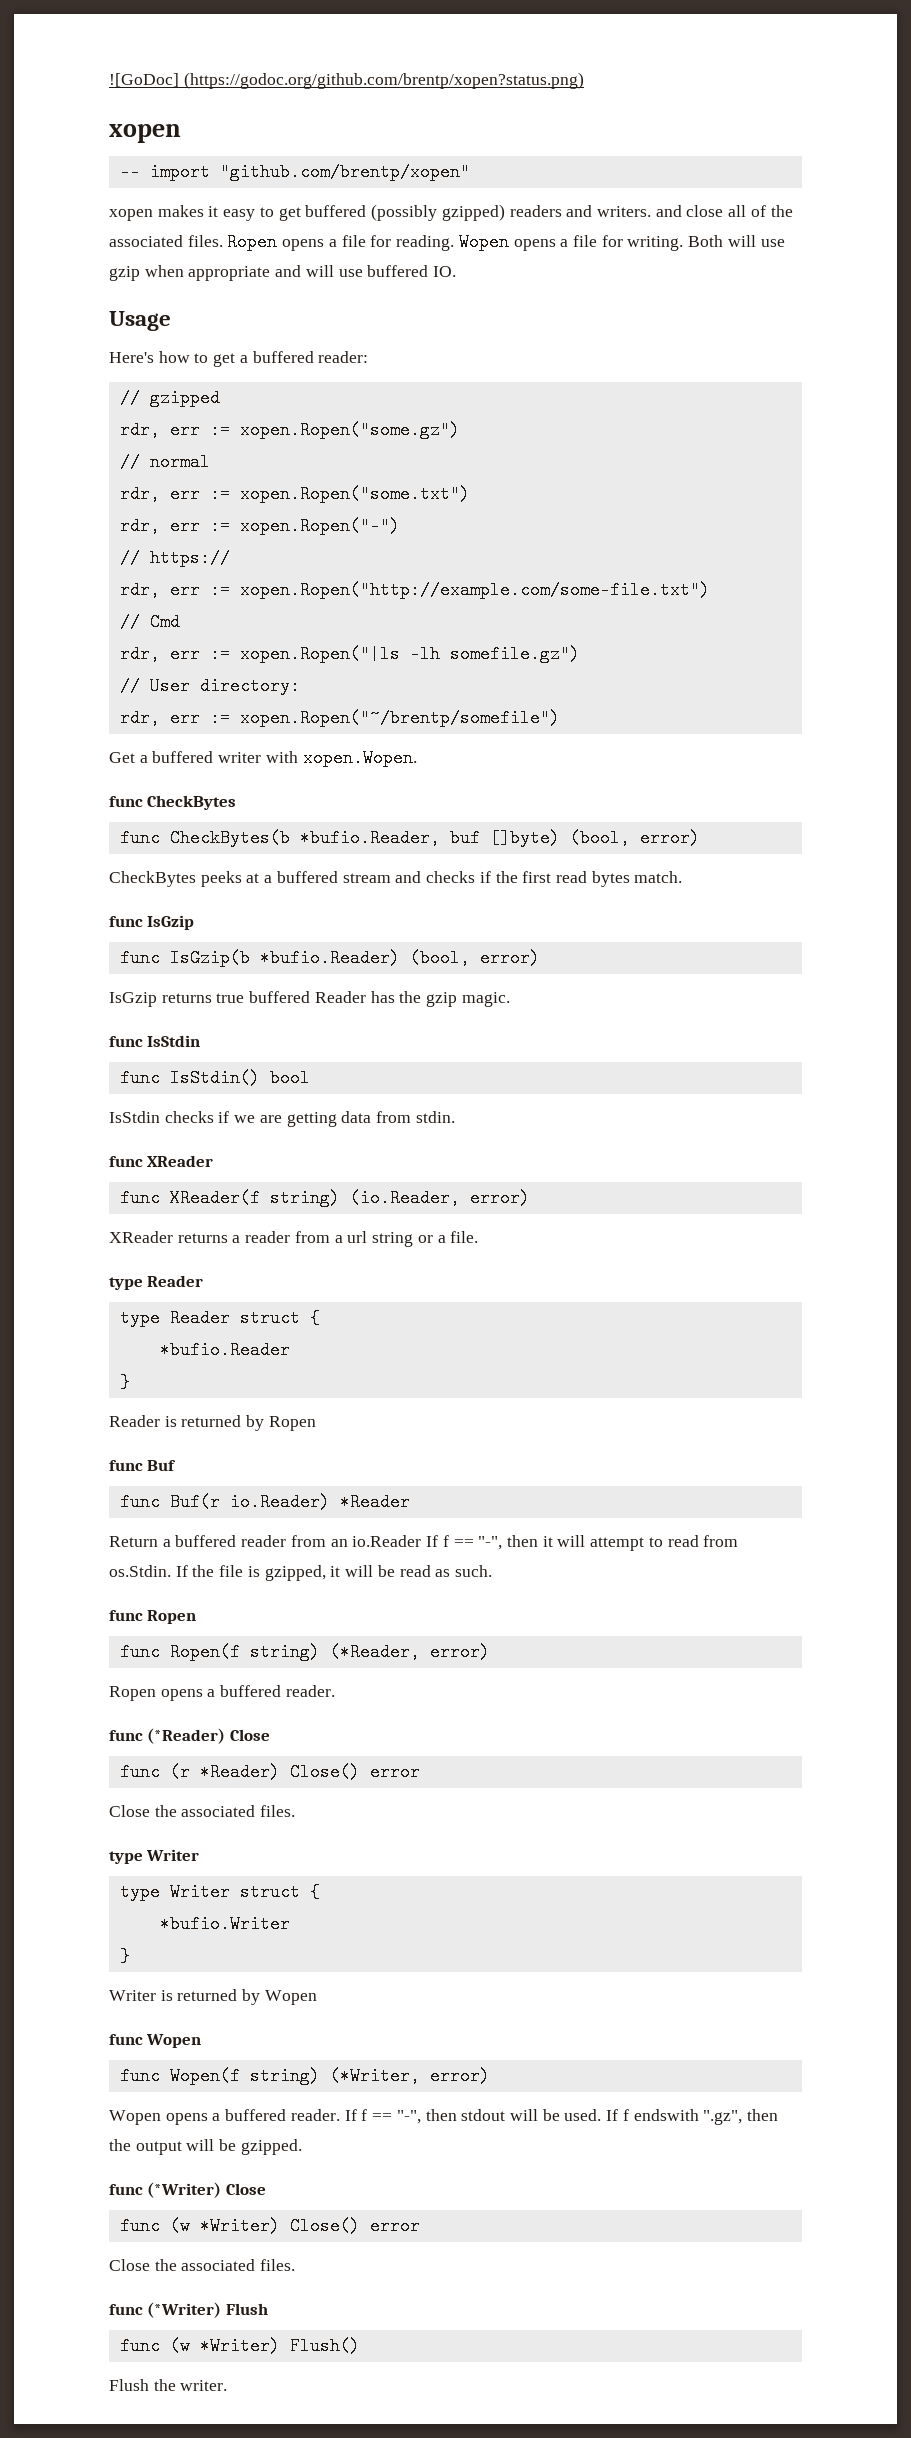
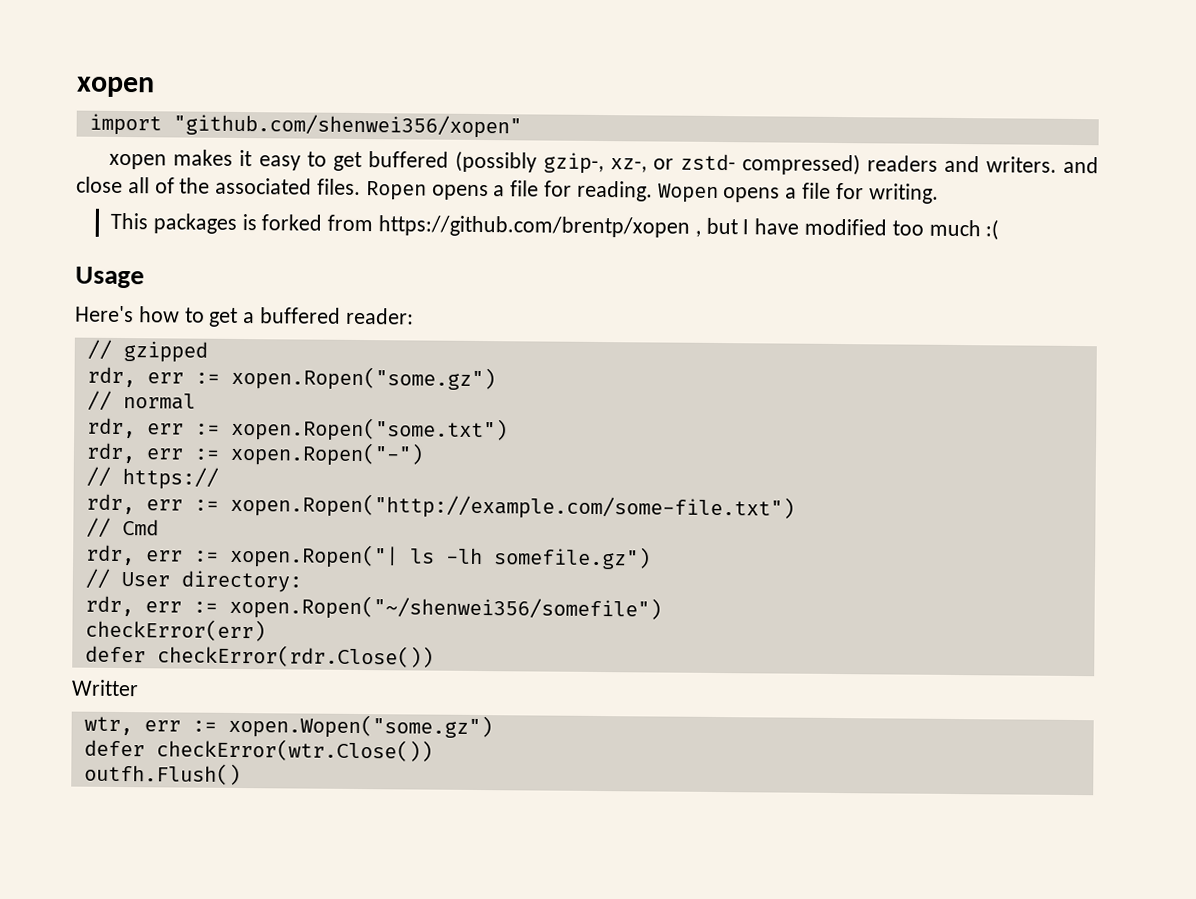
- ![GoDoc] (https://godoc.org/github.com/brentp/xopen?status.png)
- -- import "github.com/brentp/xopen"
+ import "github.com/shenwei356/xopen"
- xopen makes it easy to get buffered (possibly gzipped) readers and writers. and close all of the associated files.
+ xopen makes it easy to get buffered (possibly gzip-, xz-, or zstd- compressed) readers and writers. and close all of the associated files.
- Wopen opens a file for writing. Both will use gzip when appropriate and will use buffered IO.
+ Wopen opens a file for writing.
+ This packages is forked from https://github.com/brentp/xopen , but I have modified too much :(
- rdr, err := xopen.Ropen("|ls -lh somefile.gz")
+ rdr, err := xopen.Ropen("| ls -lh somefile.gz")
- rdr, err := xopen.Ropen("~/brentp/somefile")
- Get a buffered writer with xopen.Wopen.
- func CheckBytes
- func CheckBytes(b *bufio.Reader, buf []byte) (bool, error)
- CheckBytes peeks at a buffered stream and checks if the first read bytes match.
- func IsGzip
- func IsGzip(b *bufio.Reader) (bool, error)
- IsGzip returns true buffered Reader has the gzip magic.
- func IsStdin
- func IsStdin() bool
- IsStdin checks if we are getting data from stdin.
- func XReader
- func XReader(f string) (io.Reader, error)
- XReader returns a reader from a url string or a file.
- type Reader
- type Reader struct {
- *bufio.Reader
- }
- Reader is returned by Ropen
- func Buf
- func Buf(r io.Reader) *Reader
- Return a buffered reader from an io.Reader If f == "-", then it will attempt to read from os.Stdin. If the file is gzipped, it will be read as such.
- func Ropen
- func Ropen(f string) (*Reader, error)
- Ropen opens a buffered reader.
- func (*Reader) Close
- func (r *Reader) Close() error
- Close the associated files.
- type Writer
- type Writer struct {
- *bufio.Writer
- }
- Writer is returned by Wopen
- func Wopen
- func Wopen(f string) (*Writer, error)
- Wopen opens a buffered reader. If f == "-", then stdout will be used. If f endswith ".gz", then the output will be gzipped.
- func (*Writer) Close
- func (w *Writer) Close() error
- Close the associated files.
- func (*Writer) Flush
- func (w *Writer) Flush()
- Flush the writer.
+ rdr, err := xopen.Ropen("~/shenwei356/somefile")
+ checkError(err)
+ defer checkError(rdr.Close())
+ Writter
+ wtr, err := xopen.Wopen("some.gz")
+ defer checkError(wtr.Close())
+ outfh.Flush()

